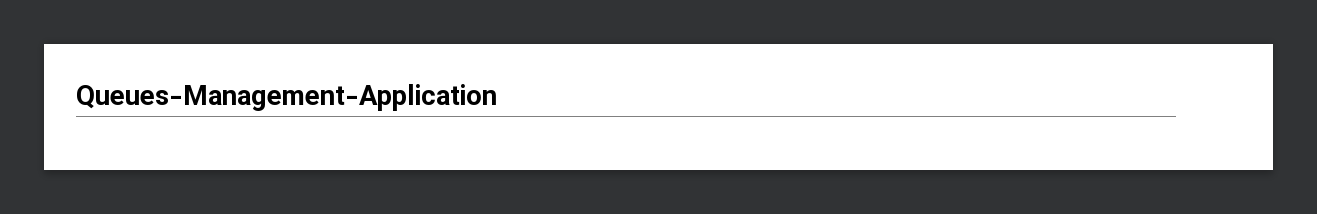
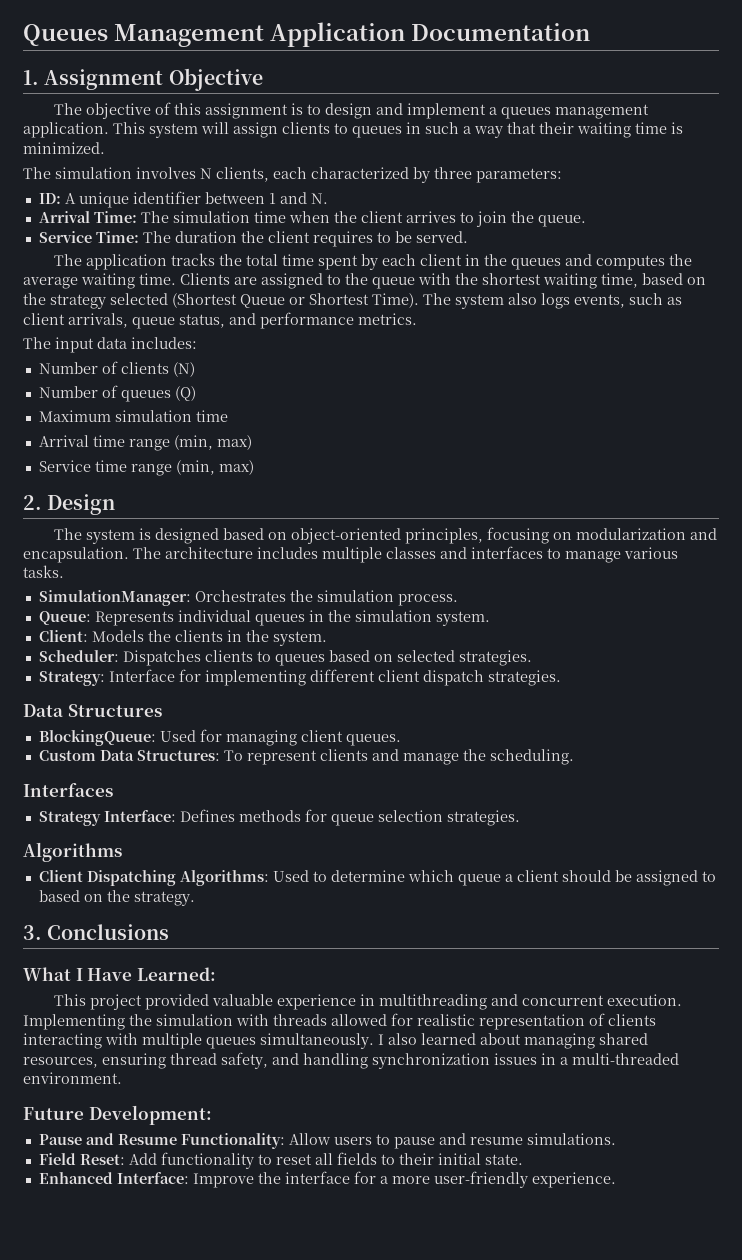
- Queues-Management-Application
+ Queues Management Application Documentation
+ 1. Assignment Objective
+ The objective of this assignment is to design and implement a queues management application. This system will assign clients to queues in such a way that their waiting time is minimized.
+ The simulation involves N clients, each characterized by three parameters:
+ ID: A unique identifier between 1 and N.
+ Arrival Time: The simulation time when the client arrives to join the queue.
+ Service Time: The duration the client requires to be served.
+ The application tracks the total time spent by each client in the queues and computes the average waiting time. Clients are assigned to the queue with the shortest waiting time, based on the strategy selected (Shortest Queue or Shortest Time). The system also logs events, such as client arrivals, queue status, and performance metrics.
+ The input data includes:
+ Number of clients (N)
+ Number of queues (Q)
+ Maximum simulation time
+ Arrival time range (min, max)
+ Service time range (min, max)
+ 2. Design
+ The system is designed based on object-oriented principles, focusing on modularization and encapsulation. The architecture includes multiple classes and interfaces to manage various tasks.
+ SimulationManager: Orchestrates the simulation process.
+ Queue: Represents individual queues in the simulation system.
+ Client: Models the clients in the system.
+ Scheduler: Dispatches clients to queues based on selected strategies.
+ Strategy: Interface for implementing different client dispatch strategies.
+ Data Structures
+ BlockingQueue: Used for managing client queues.
+ Custom Data Structures: To represent clients and manage the scheduling.
+ Interfaces
+ Strategy Interface: Defines methods for queue selection strategies.
+ Algorithms
+ Client Dispatching Algorithms: Used to determine which queue a client should be assigned to based on the strategy.
+ 3. Conclusions
+ What I Have Learned:
+ This project provided valuable experience in multithreading and concurrent execution. Implementing the simulation with threads allowed for realistic representation of clients interacting with multiple queues simultaneously. I also learned about managing shared resources, ensuring thread safety, and handling synchronization issues in a multi-threaded environment.
+ Future Development:
+ Pause and Resume Functionality: Allow users to pause and resume simulations.
+ Field Reset: Add functionality to reset all fields to their initial state.
+ Enhanced Interface: Improve the interface for a more user-friendly experience.

